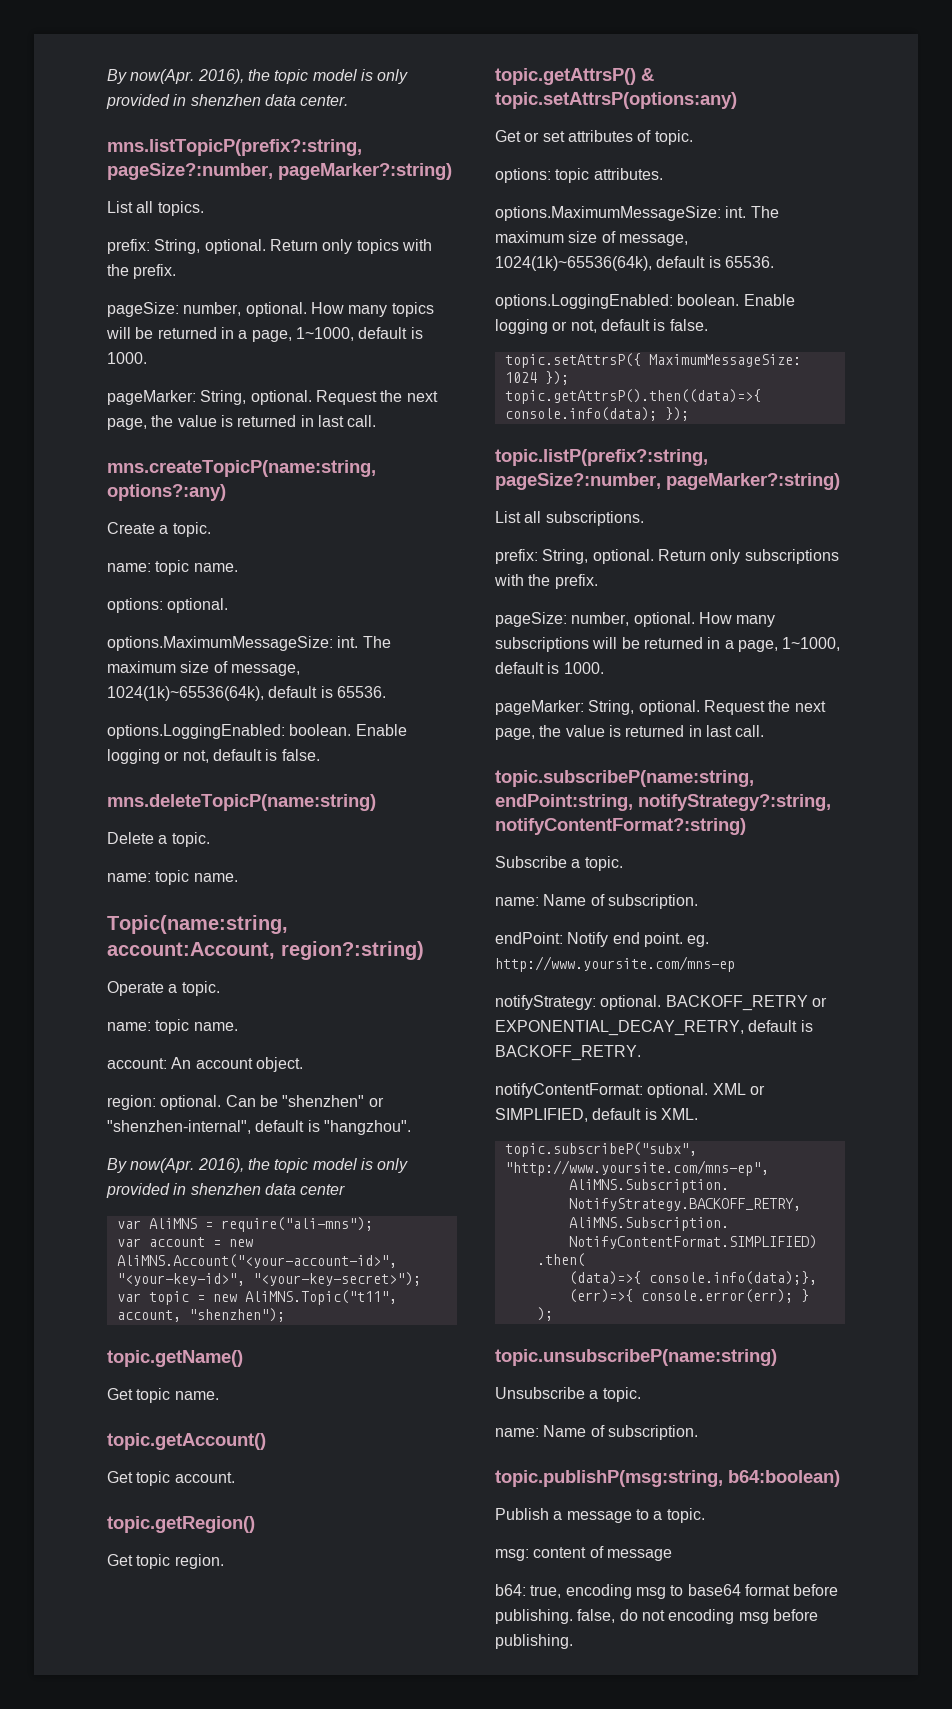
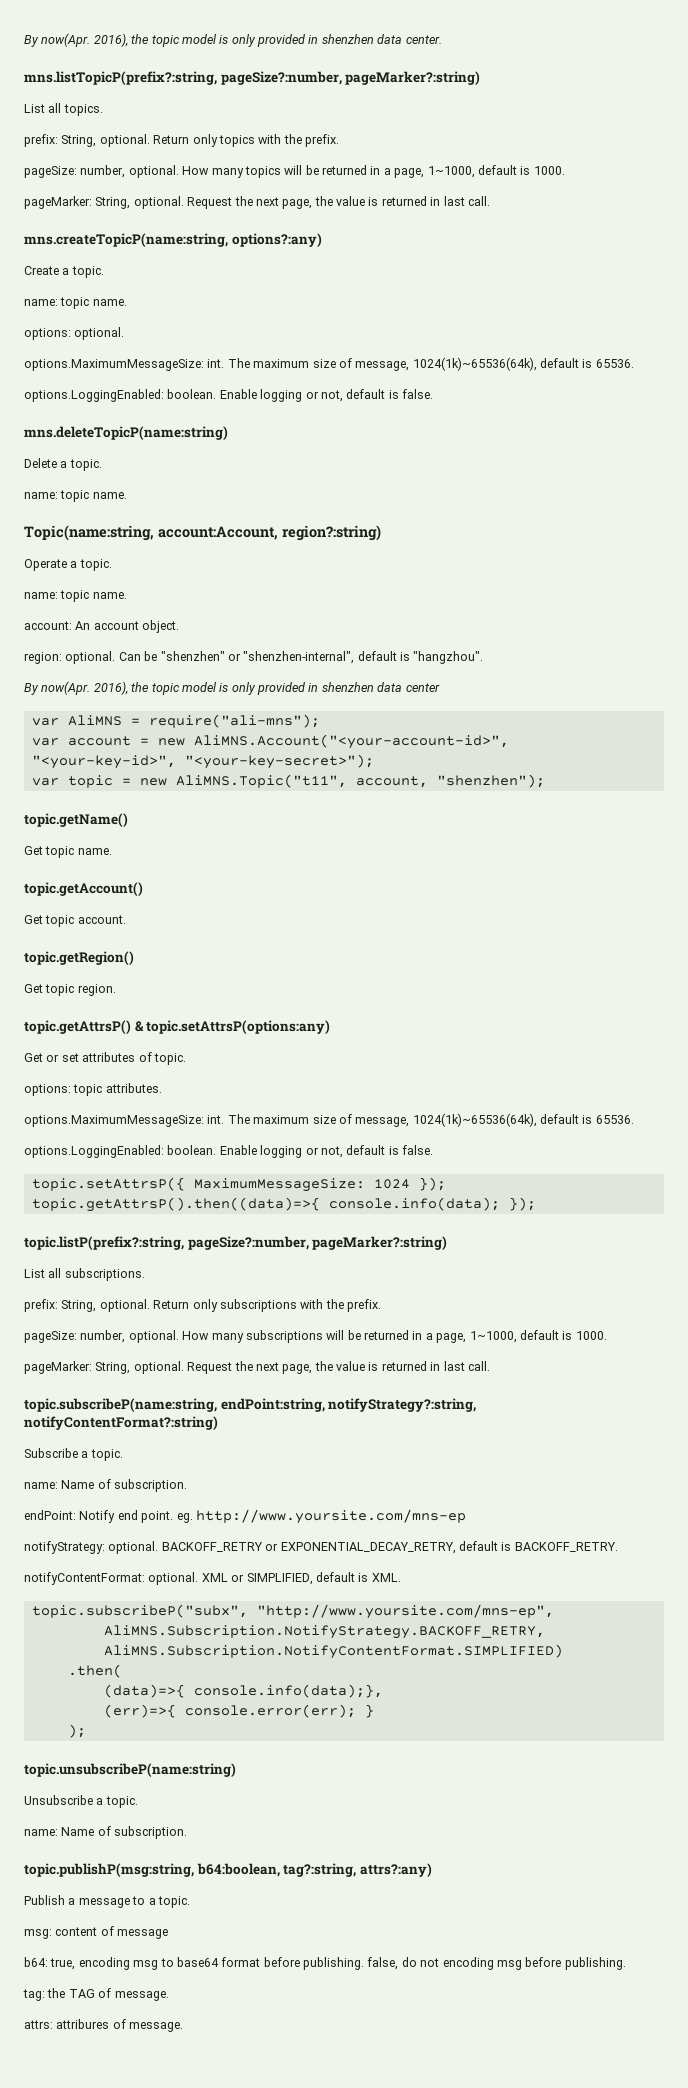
- topic.publishP(msg:string, b64:boolean)
+ topic.publishP(msg:string, b64:boolean, tag?:string, attrs?:any)
+ tag: the TAG of message.
+ attrs: attribures of message.

